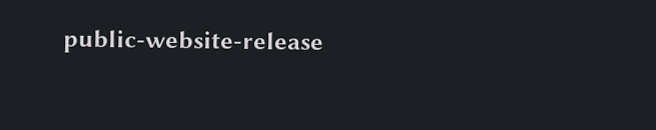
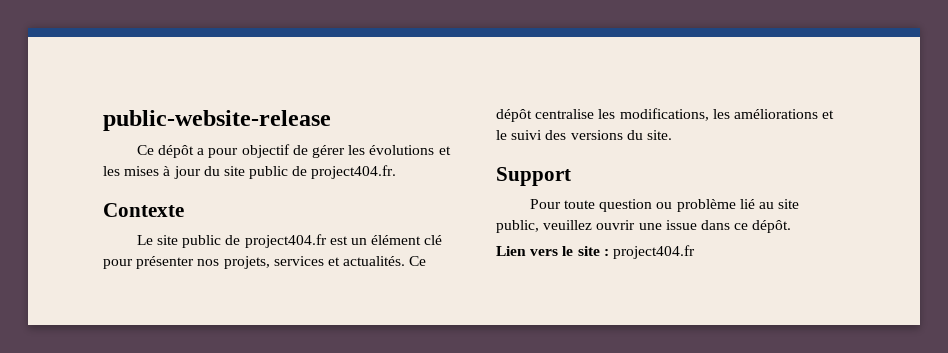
+ Ce dépôt a pour objectif de gérer les évolutions et les mises à jour du site public de project404.fr.
+ Contexte
+ Le site public de project404.fr est un élément clé pour présenter nos projets, services et actualités. Ce dépôt centralise les modifications, les améliorations et le suivi des versions du site.
+ Support
+ Pour toute question ou problème lié au site public, veuillez ouvrir une issue dans ce dépôt.
+ Lien vers le site : project404.fr

